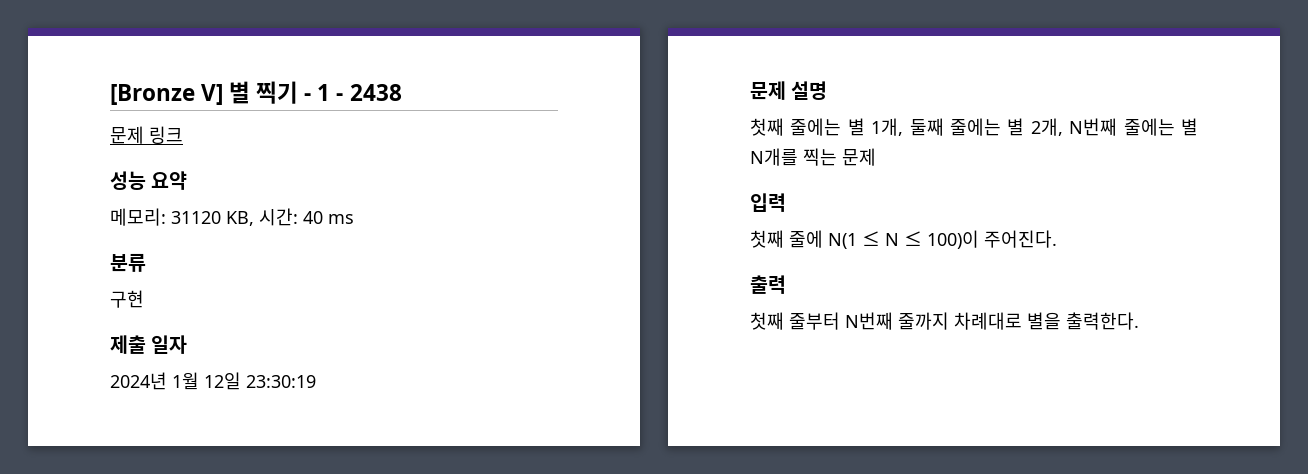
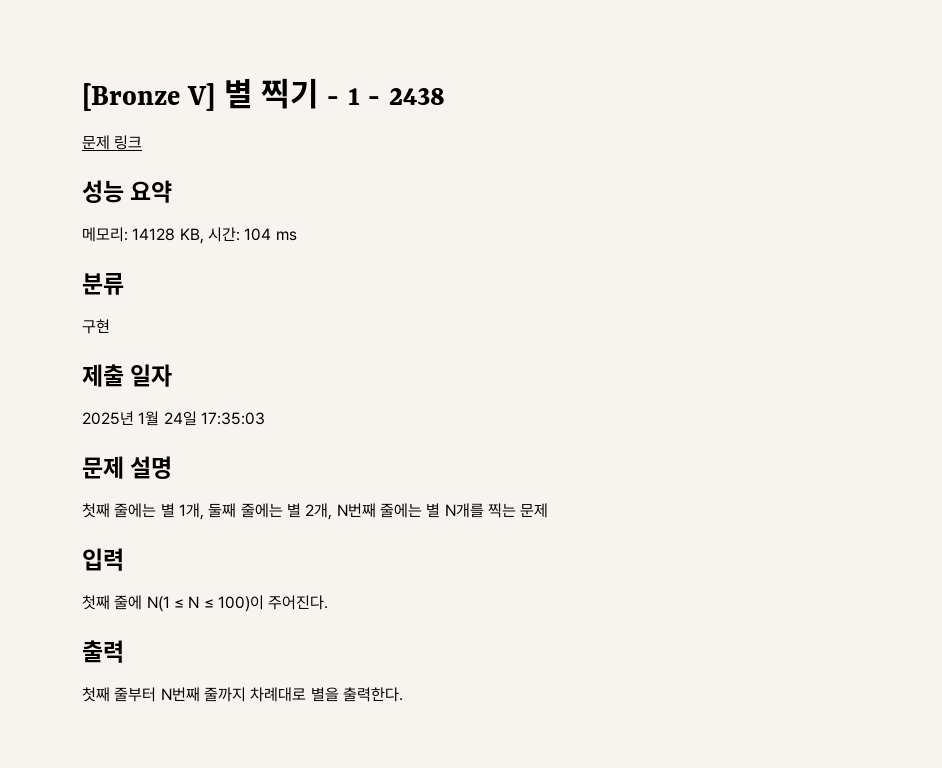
- 메모리: 31120 KB, 시간: 40 ms
+ 메모리: 14128 KB, 시간: 104 ms
- 2024년 1월 12일 23:30:19
+ 2025년 1월 24일 17:35:03

